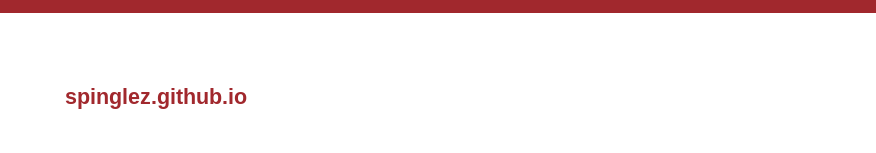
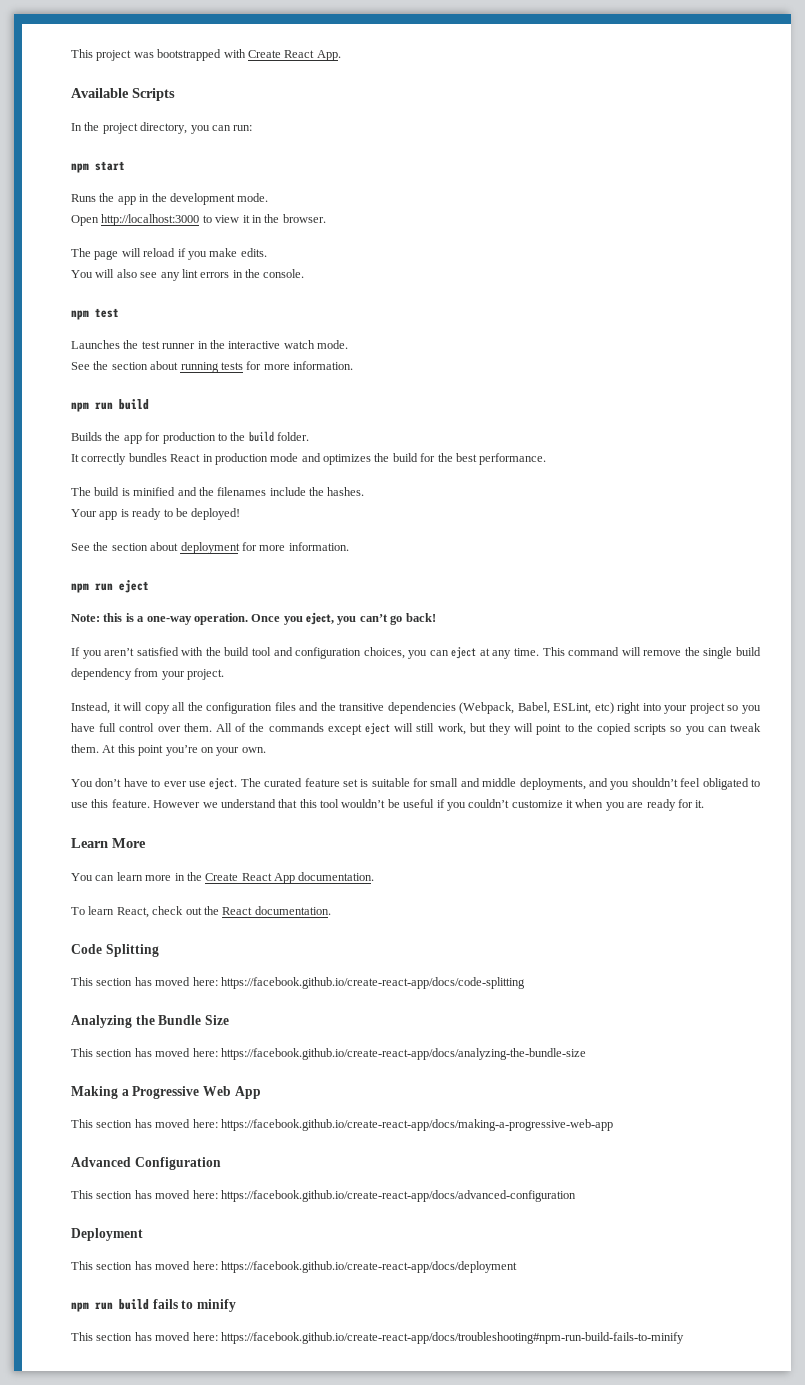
- spinglez.github.io
+ This project was bootstrapped with Create React App.
+ Available Scripts
+ In the project directory, you can run:
+ npm start
+ Runs the app in the development mode.
+ Open http://localhost:3000 to view it in the browser.
+ The page will reload if you make edits.
+ You will also see any lint errors in the console.
+ npm test
+ Launches the test runner in the interactive watch mode.
+ See the section about running tests for more information.
+ npm run build
+ Builds the app for production to the build folder.
+ It correctly bundles React in production mode and optimizes the build for the best performance.
+ The build is minified and the filenames include the hashes.
+ Your app is ready to be deployed!
+ See the section about deployment for more information.
+ npm run eject
+ Note: this is a one-way operation. Once you eject, you can’t go back!
+ If you aren’t satisfied with the build tool and configuration choices, you can eject at any time. This command will remove the single build dependency from your project.
+ Instead, it will copy all the configuration files and the transitive dependencies (Webpack, Babel, ESLint, etc) right into your project so you have full control over them. All of the commands except eject will still work, but they will point to the copied scripts so you can tweak them. At this point you’re on your own.
+ You don’t have to ever use eject. The curated feature set is suitable for small and middle deployments, and you shouldn’t feel obligated to use this feature. However we understand that this tool wouldn’t be useful if you couldn’t customize it when you are ready for it.
+ Learn More
+ You can learn more in the Create React App documentation.
+ To learn React, check out the React documentation.
+ Code Splitting
+ This section has moved here: https://facebook.github.io/create-react-app/docs/code-splitting
+ Analyzing the Bundle Size
+ This section has moved here: https://facebook.github.io/create-react-app/docs/analyzing-the-bundle-size
+ Making a Progressive Web App
+ This section has moved here: https://facebook.github.io/create-react-app/docs/making-a-progressive-web-app
+ Advanced Configuration
+ This section has moved here: https://facebook.github.io/create-react-app/docs/advanced-configuration
+ Deployment
+ This section has moved here: https://facebook.github.io/create-react-app/docs/deployment
+ npm run build fails to minify
+ This section has moved here: https://facebook.github.io/create-react-app/docs/troubleshooting#npm-run-build-fails-to-minify

